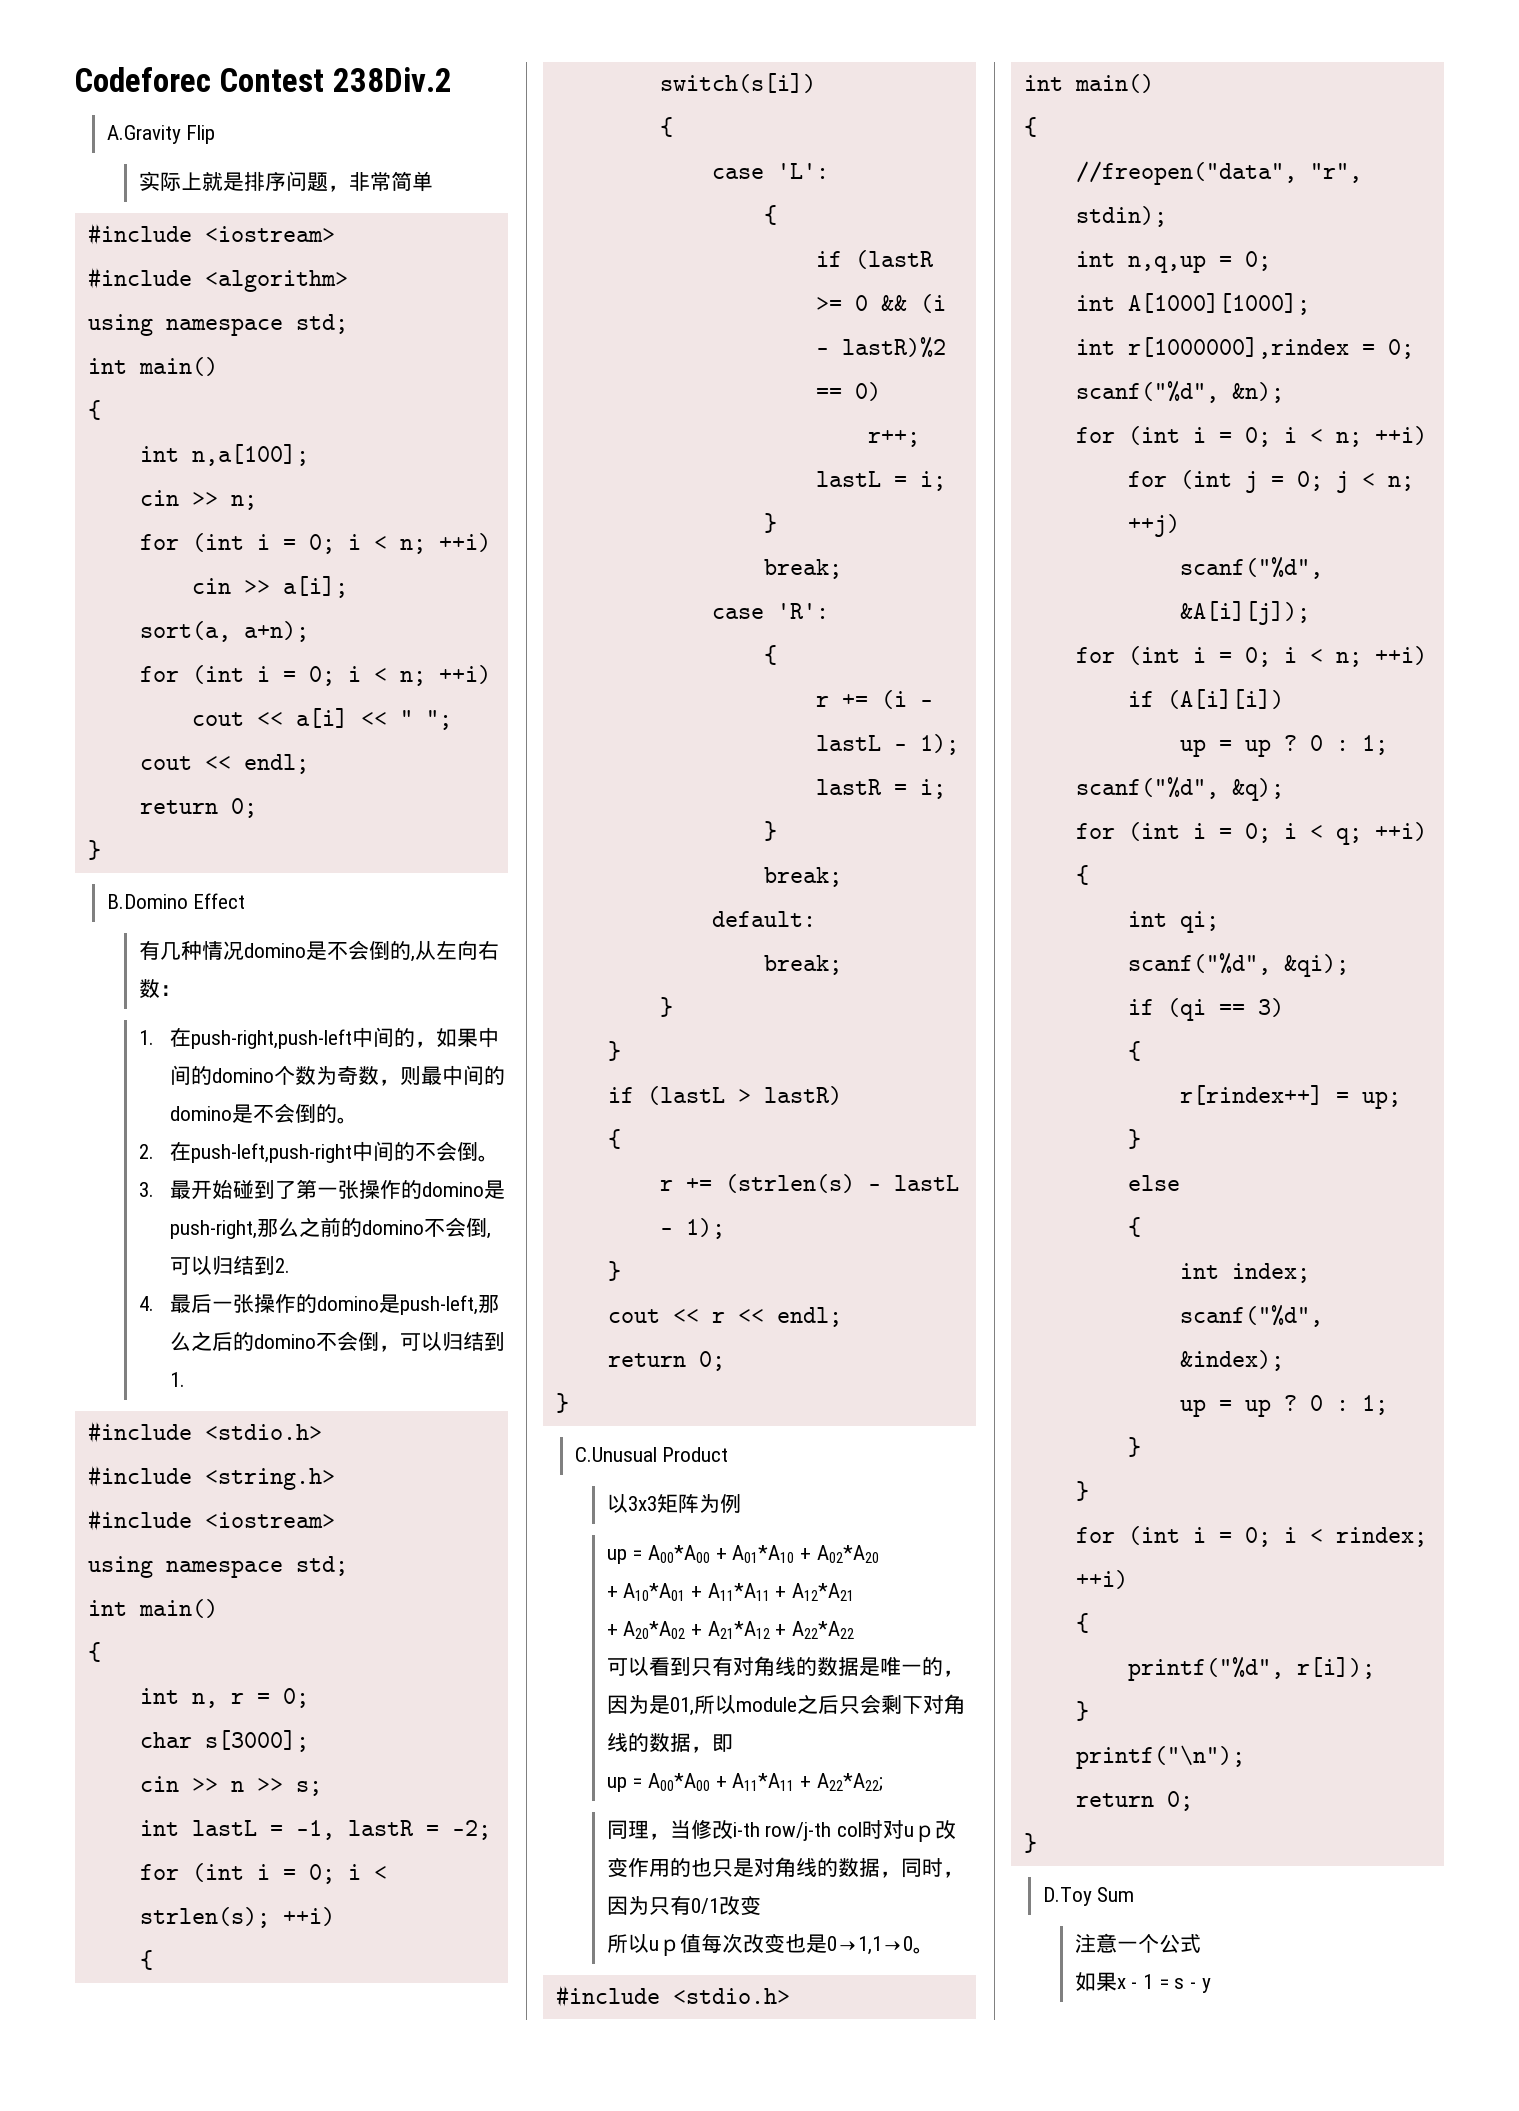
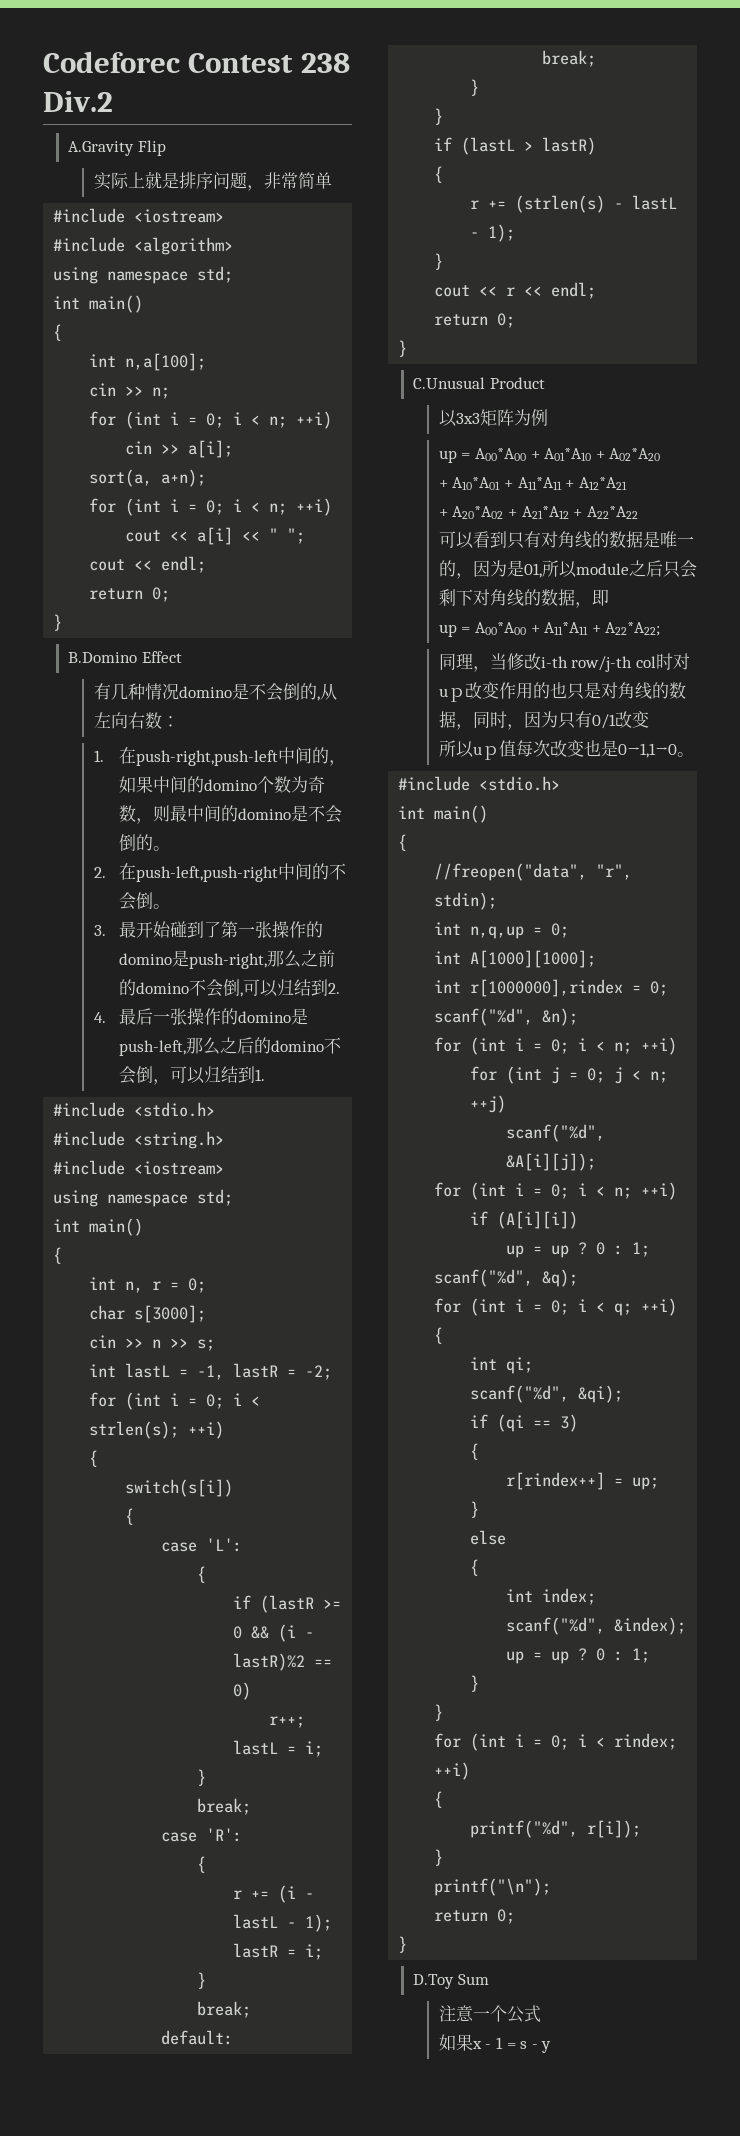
- Codeforec Contest 238Div.2
+ Codeforec Contest 238 Div.2

